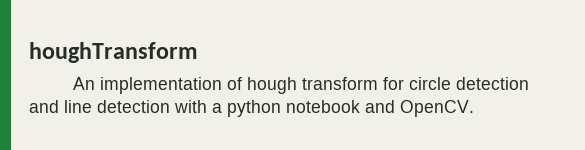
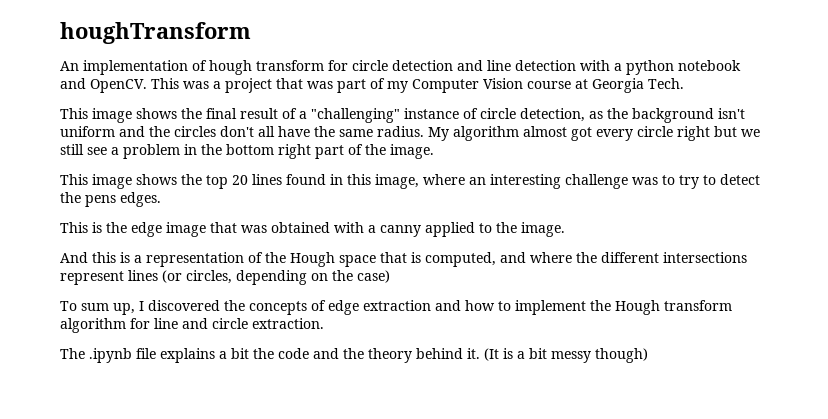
+ This was a project that was part of my Computer Vision course at Georgia Tech.
+ This image shows the final result of a "challenging" instance of circle detection, as the background isn't uniform and the circles don't all have the same radius. My algorithm almost got every circle right but we still see a problem in the bottom right part of the image.
+ This image shows the top 20 lines found in this image, where an interesting challenge was to try to detect the pens edges.
+ This is the edge image that was obtained with a canny applied to the image.
+ And this is a representation of the Hough space that is computed, and where the different intersections represent lines (or circles, depending on the case)
+ To sum up, I discovered the concepts of edge extraction and how to implement the Hough transform algorithm for line and circle extraction.
+ The .ipynb file explains a bit the code and the theory behind it. (It is a bit messy though)

